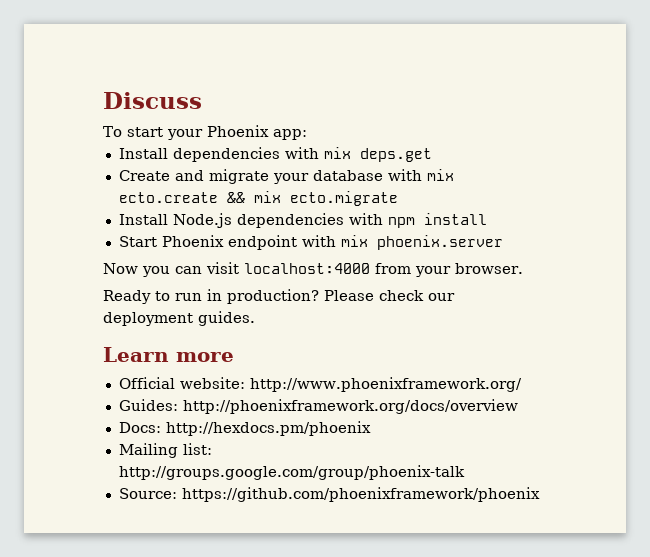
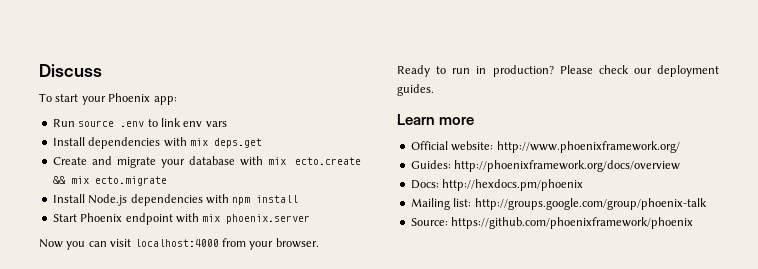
+ Run source .env to link env vars

